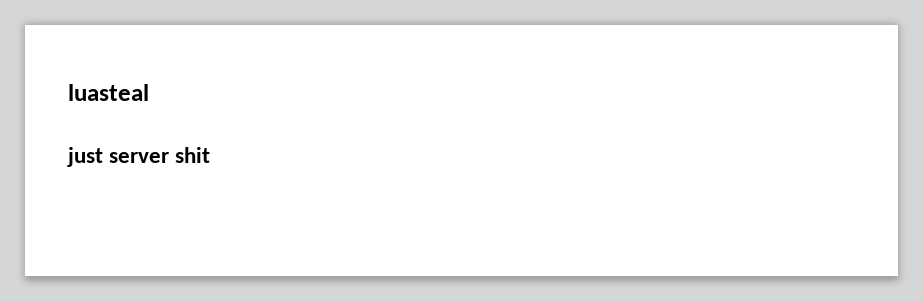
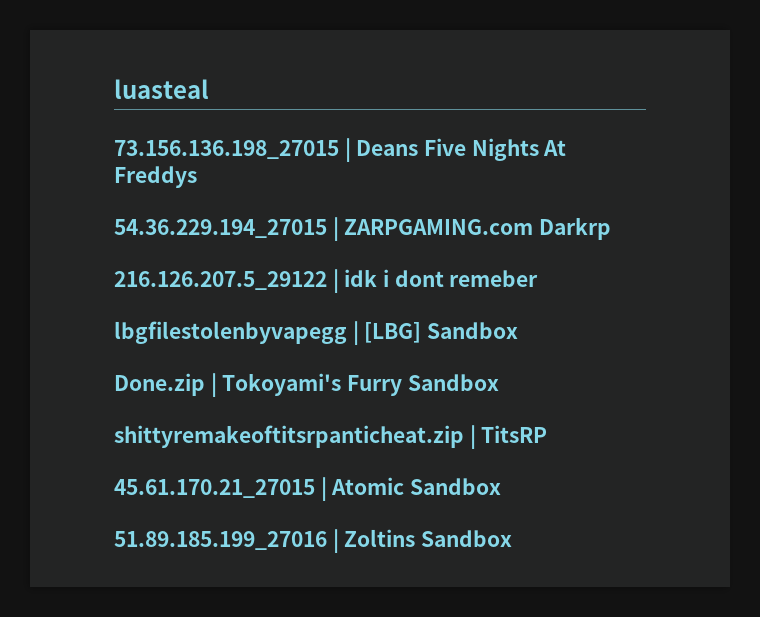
- just server shit
+ 73.156.136.198_27015 | Deans Five Nights At Freddys
+ 54.36.229.194_27015 | ZARPGAMING.com Darkrp
+ 216.126.207.5_29122 | idk i dont remeber
+ lbgfilestolenbyvapegg | [LBG] Sandbox
+ Done.zip | Tokoyami's Furry Sandbox
+ shittyremakeoftitsrpanticheat.zip | TitsRP
+ 45.61.170.21_27015 | Atomic Sandbox
+ 51.89.185.199_27016 | Zoltins Sandbox

